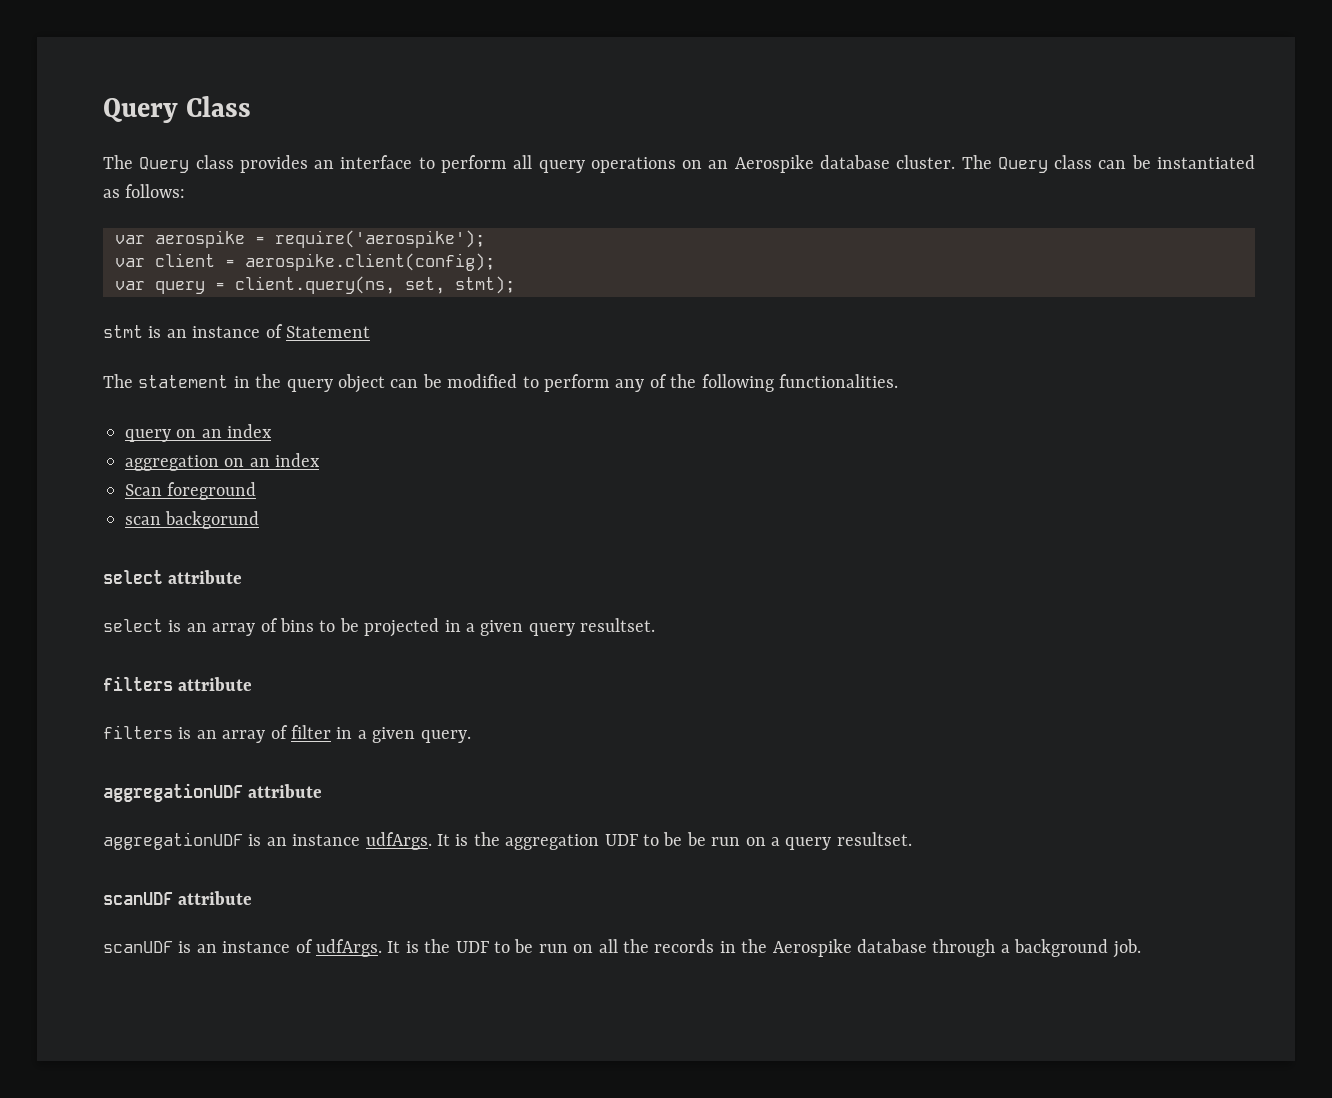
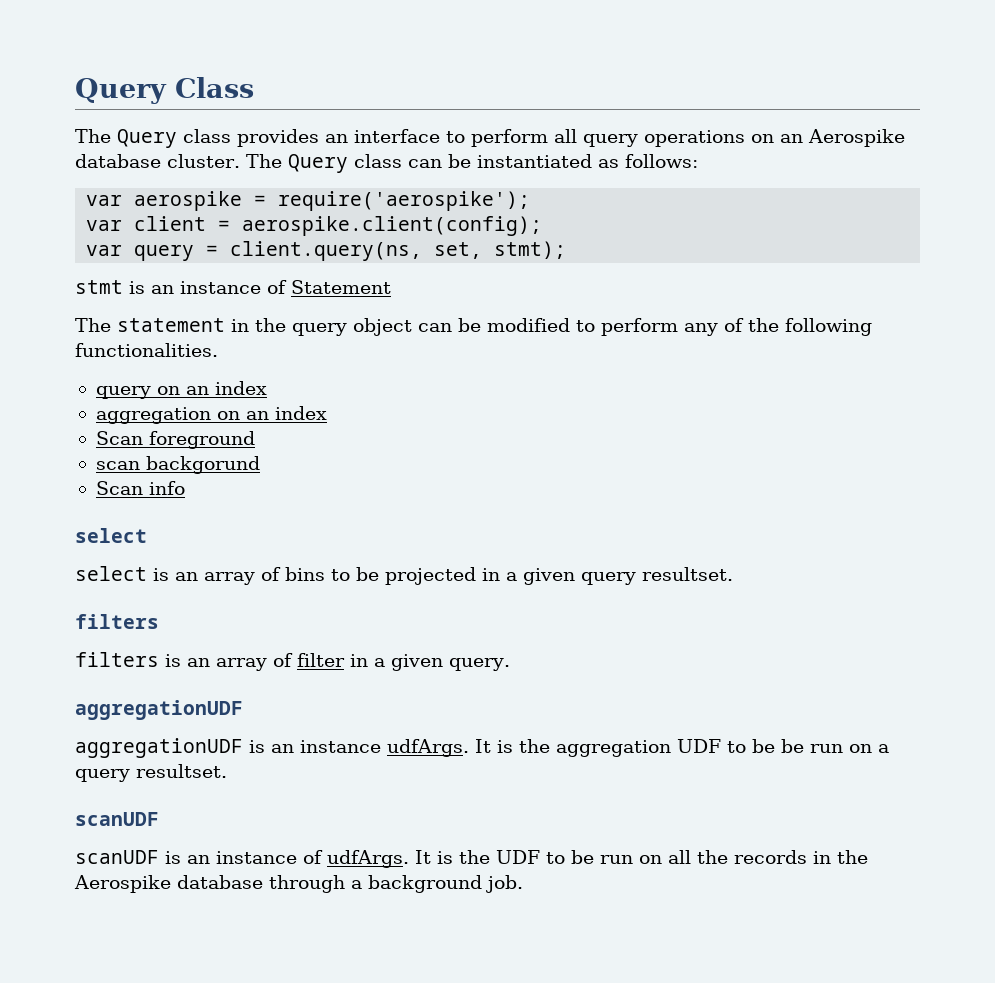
- select attribute
+ Scan info
+ select
  select is an array of bins to be projected in a given query resultset.
- filters attribute
+ filters
  filters is an array of filter in a given query.
- aggregationUDF attribute
+ aggregationUDF
  It is the aggregation UDF to be be run on a query resultset.
- scanUDF attribute
+ scanUDF

